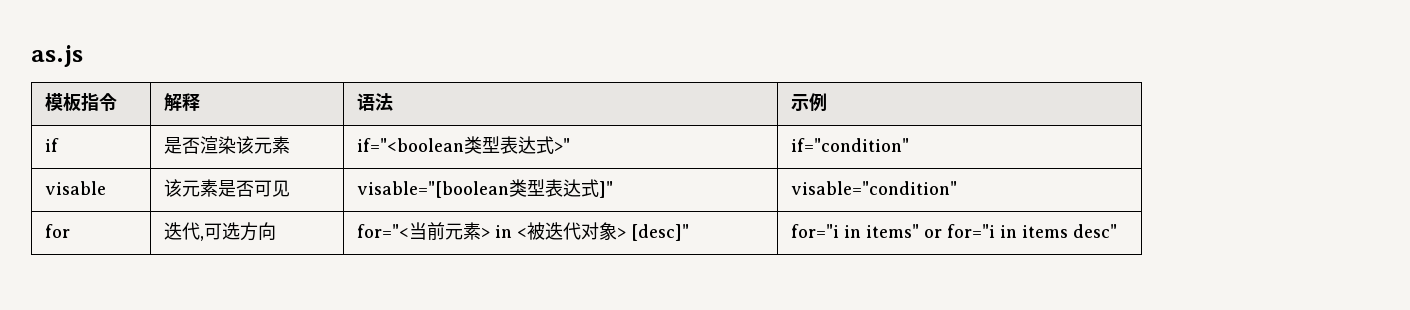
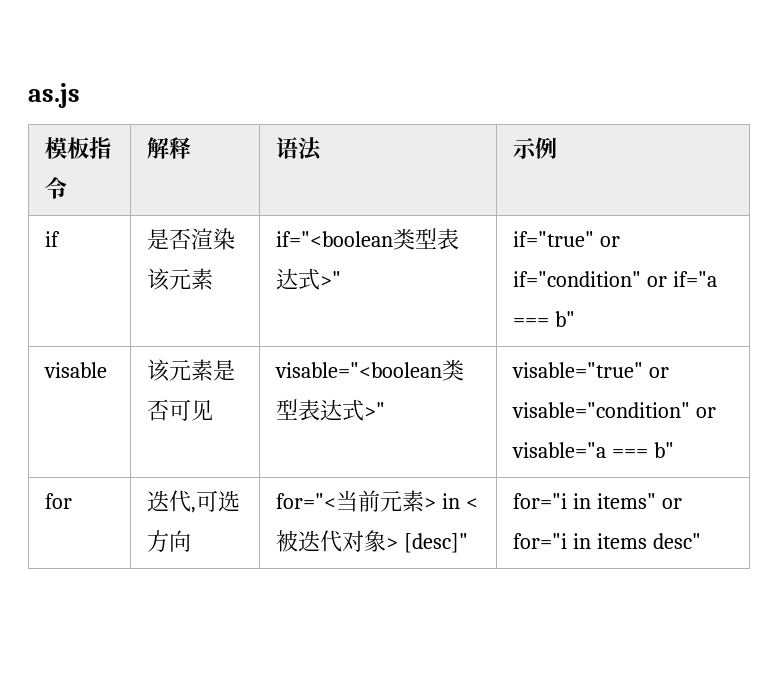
- if | 是否渲染该元素 | if="<boolean类型表达式>" | if="condition"
+ if | 是否渲染该元素 | if="<boolean类型表达式>" | if="true" or if="condition" or if="a === b"
- visable | 该元素是否可见 | visable="[boolean类型表达式]" | visable="condition"
+ visable | 该元素是否可见 | visable="<boolean类型表达式>" | visable="true" or visable="condition" or visable="a === b"

